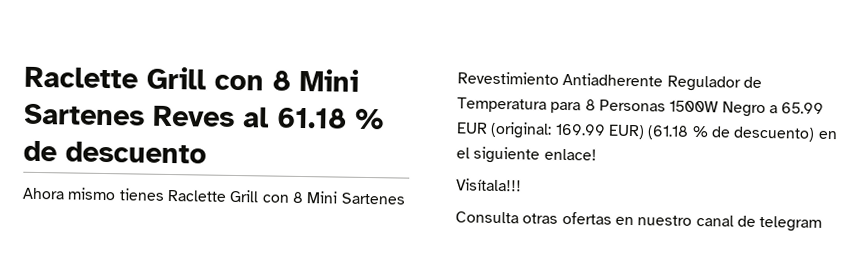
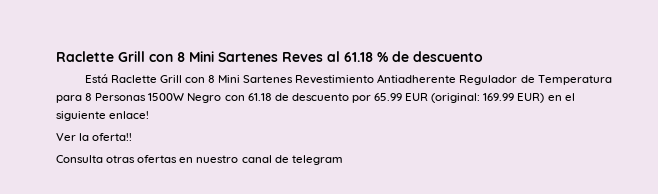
- Ahora mismo tienes Raclette Grill con 8 Mini Sartenes Revestimiento Antiadherente Regulador de Temperatura para 8 Personas 1500W Negro a 65.99 EUR (original: 169.99 EUR) (61.18 % de descuento) en el siguiente enlace!
+ Está Raclette Grill con 8 Mini Sartenes Revestimiento Antiadherente Regulador de Temperatura para 8 Personas 1500W Negro con 61.18 de descuento por 65.99 EUR (original: 169.99 EUR) en el siguiente enlace!
- Visítala!!!
+ Ver la oferta!!

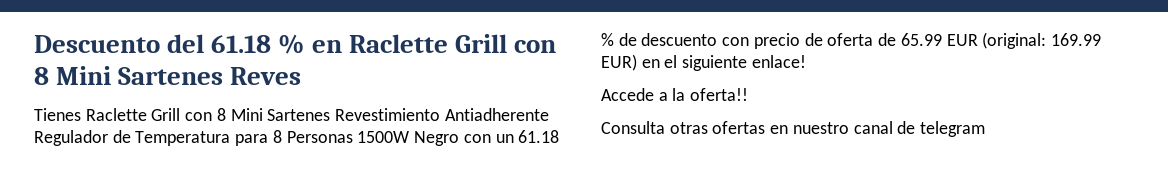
- Raclette Grill con 8 Mini Sartenes Reves al 61.18 % de descuento
- Está Raclette Grill con 8 Mini Sartenes Revestimiento Antiadherente Regulador de Temperatura para 8 Personas 1500W Negro con 61.18 de descuento por 65.99 EUR (original: 169.99 EUR) en el siguiente enlace!
+ Descuento del 61.18 % en Raclette Grill con 8 Mini Sartenes Reves
+ Tienes Raclette Grill con 8 Mini Sartenes Revestimiento Antiadherente Regulador de Temperatura para 8 Personas 1500W Negro con un 61.18 % de descuento con precio de oferta de 65.99 EUR (original: 169.99 EUR) en el siguiente enlace!
- Ver la oferta!!
+ Accede a la oferta!!

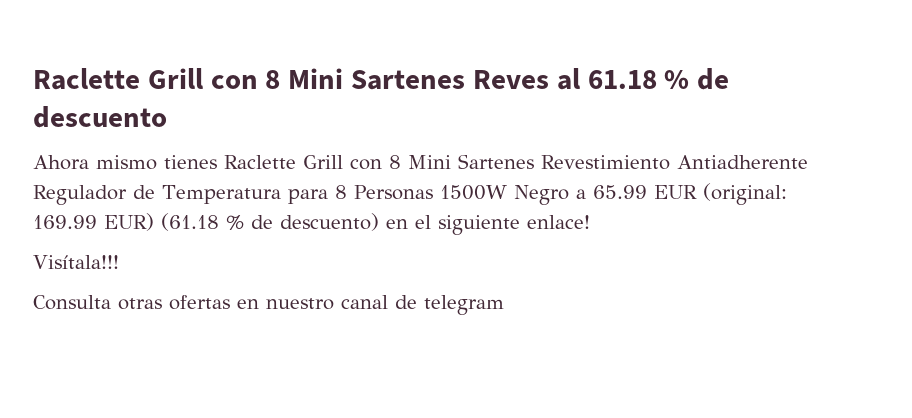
- Descuento del 61.18 % en Raclette Grill con 8 Mini Sartenes Reves
- Tienes Raclette Grill con 8 Mini Sartenes Revestimiento Antiadherente Regulador de Temperatura para 8 Personas 1500W Negro con un 61.18 % de descuento con precio de oferta de 65.99 EUR (original: 169.99 EUR) en el siguiente enlace!
+ Raclette Grill con 8 Mini Sartenes Reves al 61.18 % de descuento
+ Ahora mismo tienes Raclette Grill con 8 Mini Sartenes Revestimiento Antiadherente Regulador de Temperatura para 8 Personas 1500W Negro a 65.99 EUR (original: 169.99 EUR) (61.18 % de descuento) en el siguiente enlace!
- Accede a la oferta!!
+ Visítala!!!

